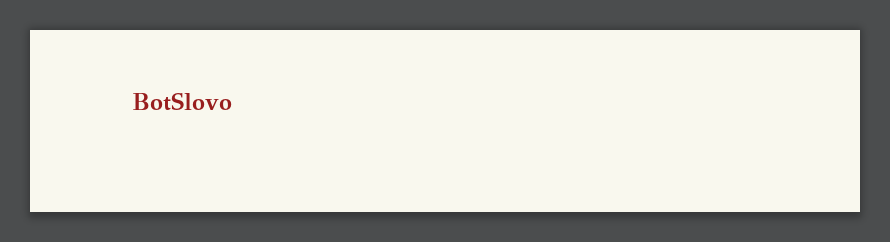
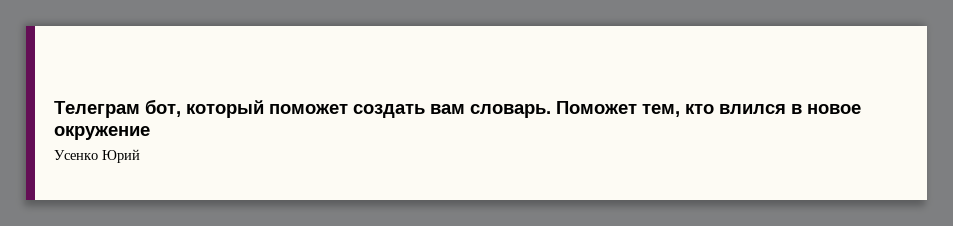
- BotSlovo
+ Телеграм бот, который поможет создать вам словарь. Поможет тем, кто влился в новое окружение
+ Усенко Юрий

